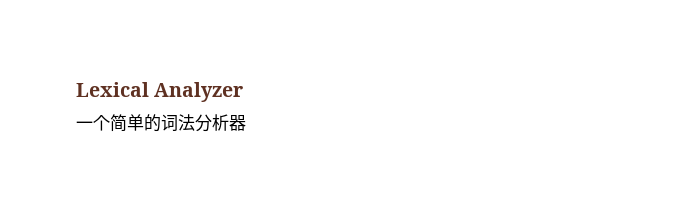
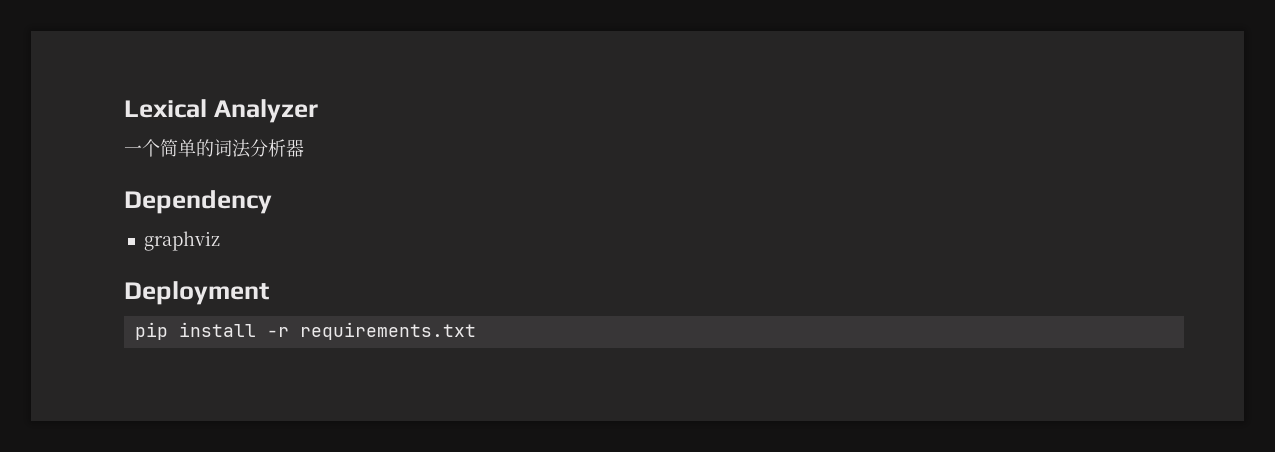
+ Dependency
+ graphviz
+ Deployment
+ pip install -r requirements.txt

